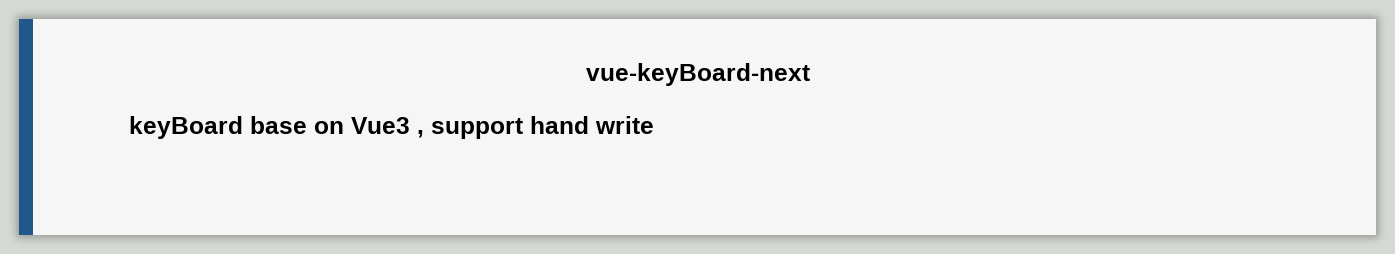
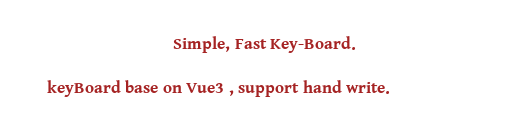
- vue-keyBoard-next
+ Simple, Fast Key-Board.
- keyBoard base on Vue3 , support hand write
+ keyBoard base on Vue3 , support hand write.

